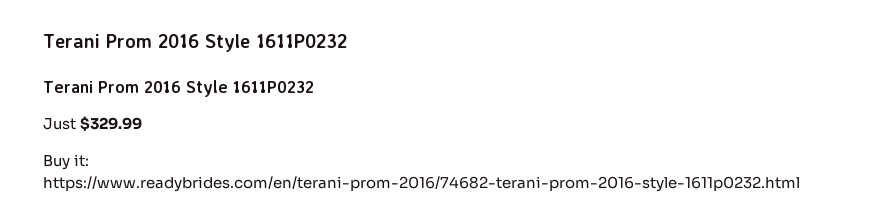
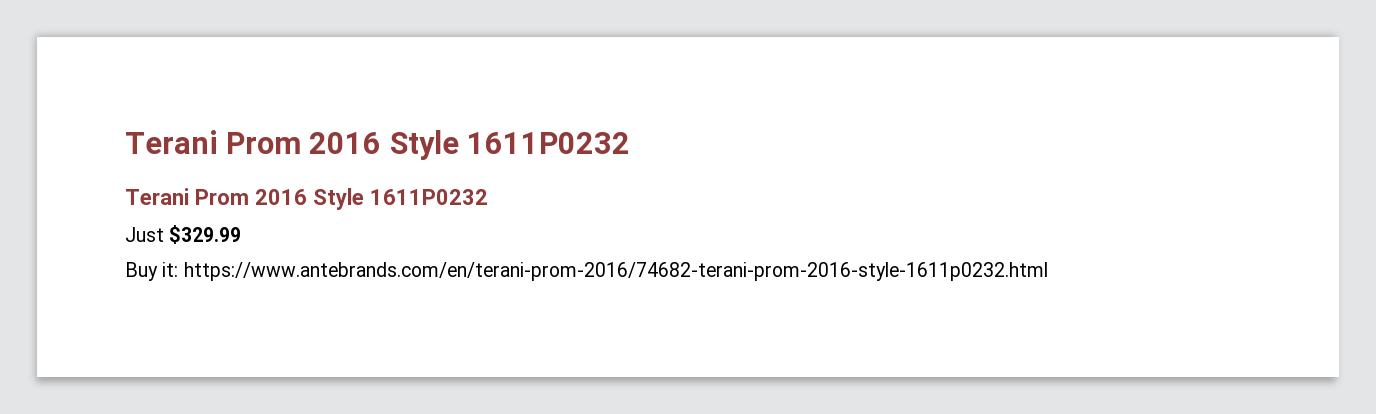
- Buy it: https://www.readybrides.com/en/terani-prom-2016/74682-terani-prom-2016-style-1611p0232.html
+ Buy it: https://www.antebrands.com/en/terani-prom-2016/74682-terani-prom-2016-style-1611p0232.html

